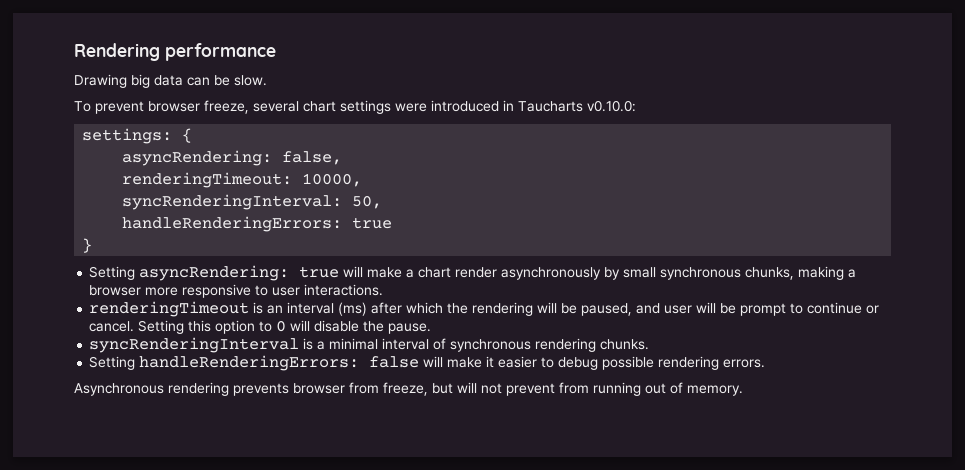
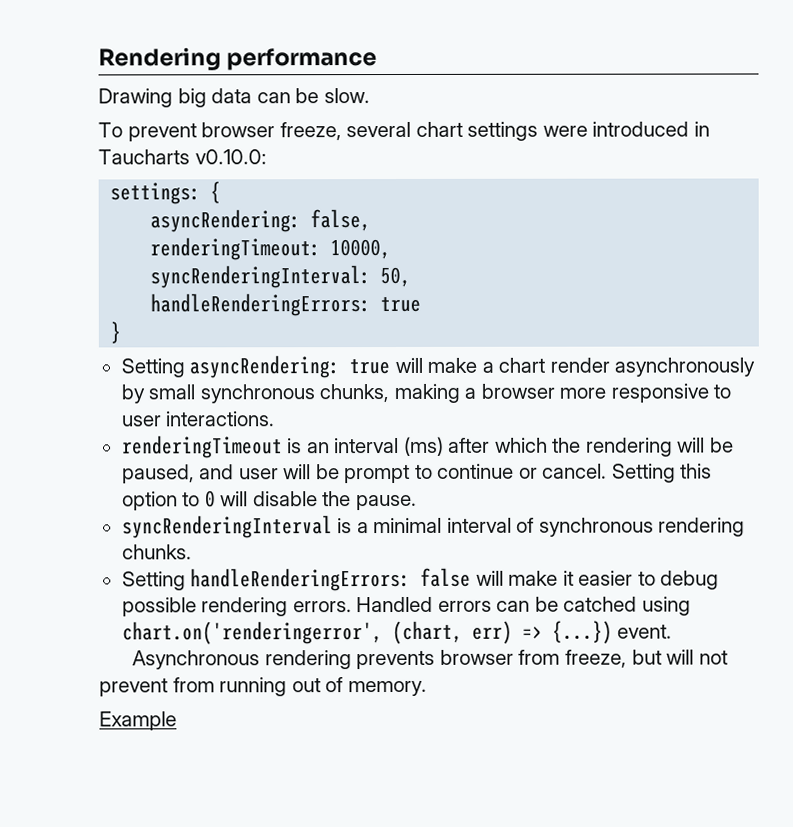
+ Handled errors can be catched using chart.on('renderingerror', (chart, err) => {...}) event.
+ Example

